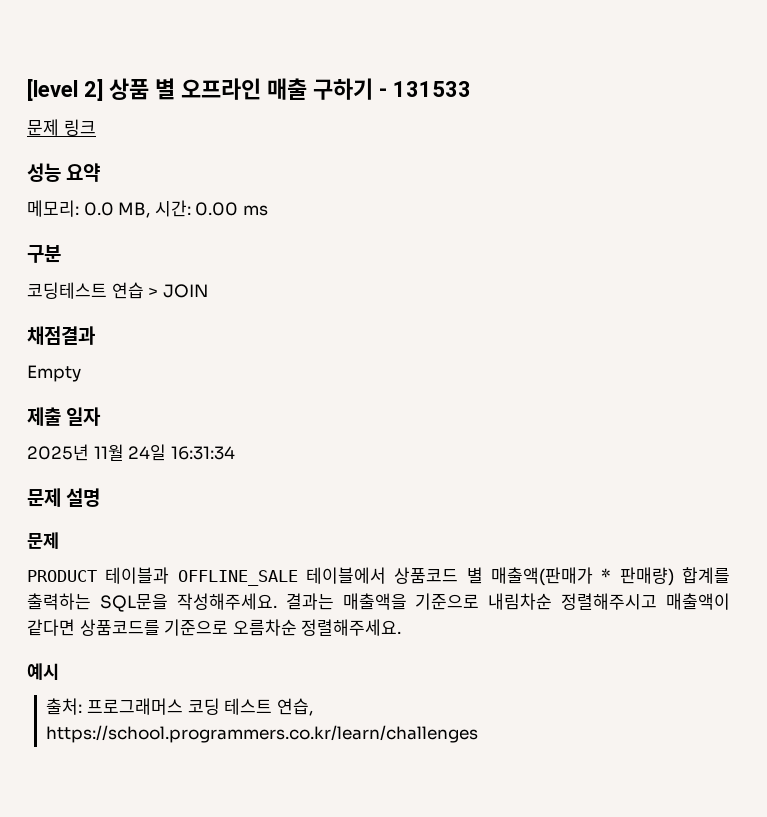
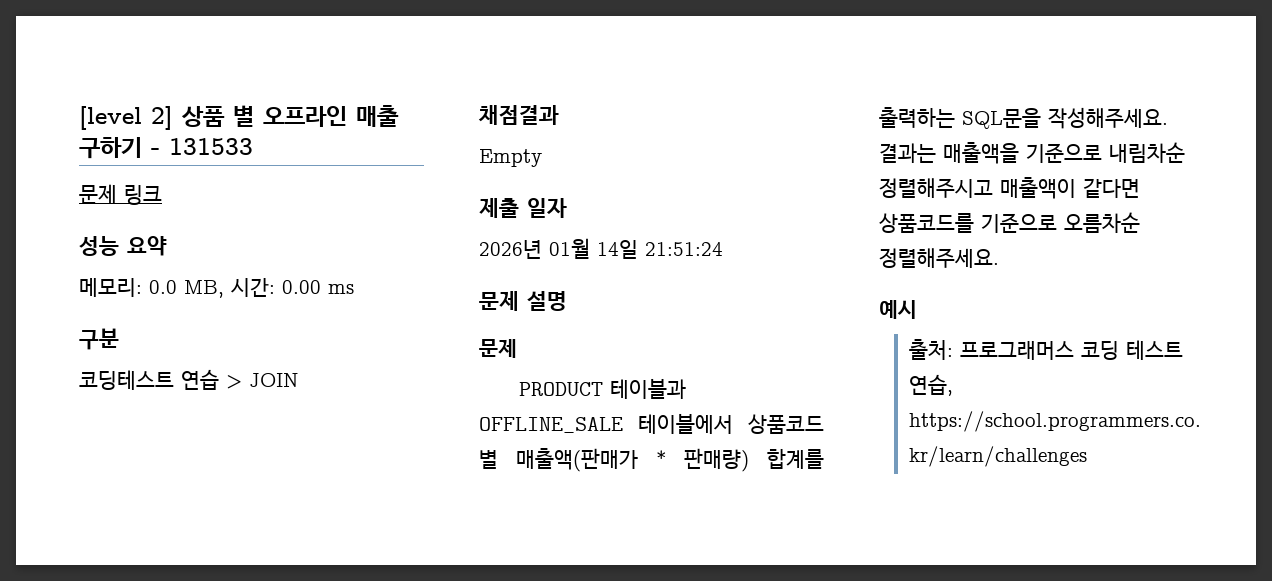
- 2025년 11월 24일 16:31:34
+ 2026년 01월 14일 21:51:24

